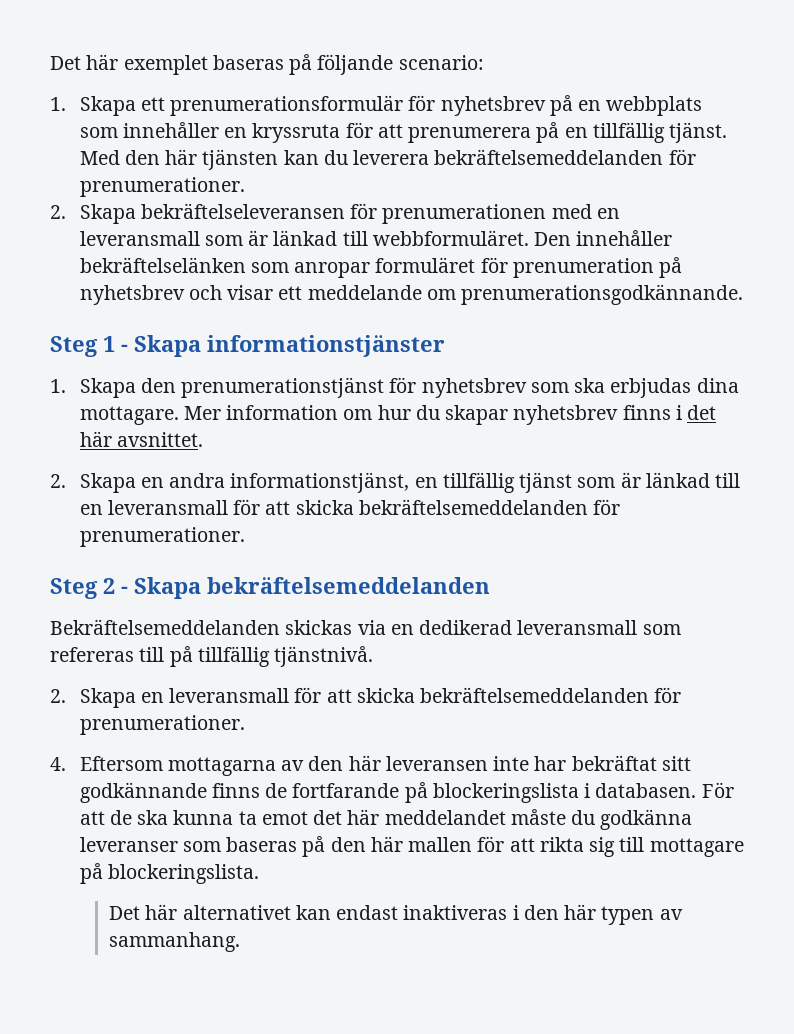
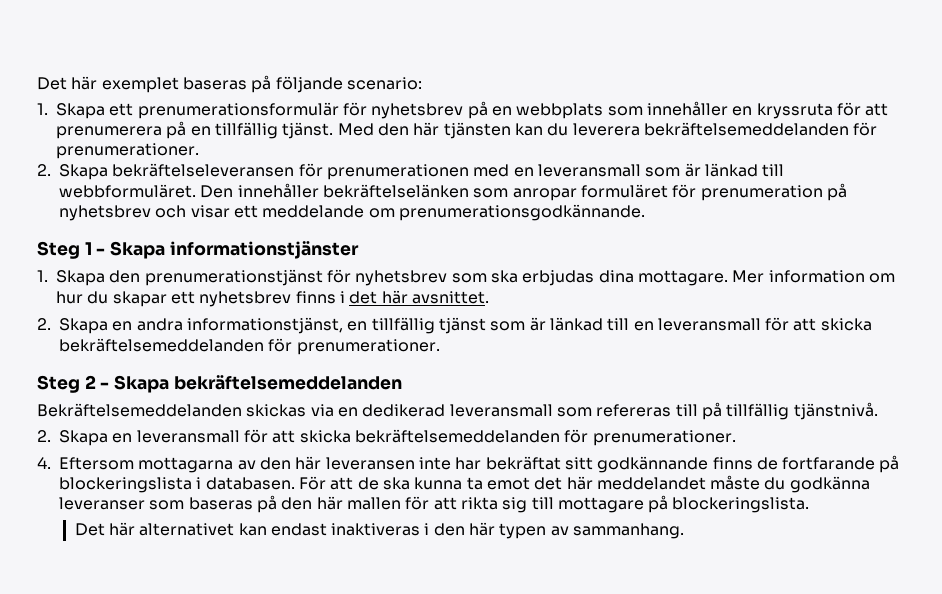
- Mer information om hur du skapar nyhetsbrev finns i det här avsnittet.
+ Mer information om hur du skapar ett nyhetsbrev finns i det här avsnittet.

